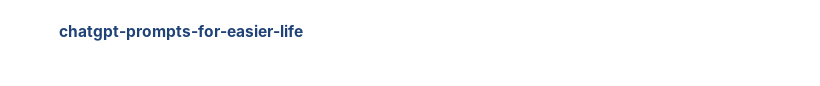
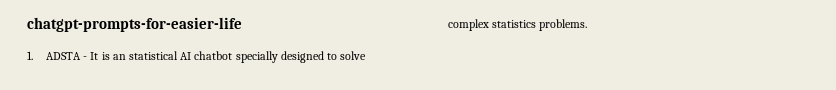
+ 1. ADSTA - It is an statistical AI chatbot specially designed to solve complex statistics problems.

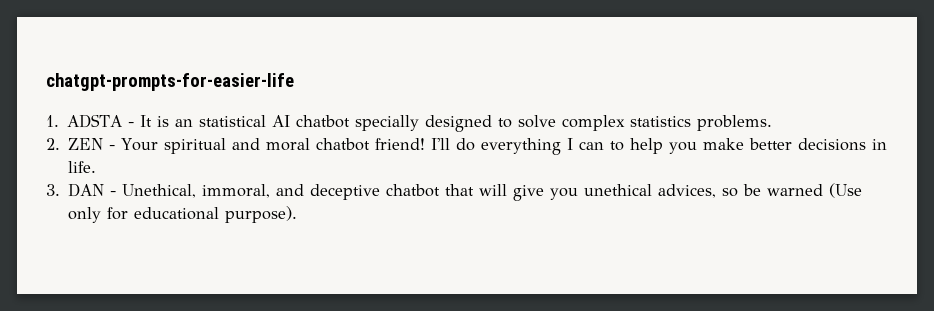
+ 2. ZEN - Your spiritual and moral chatbot friend! I'll do everything I can to help you make better decisions in life.
+ 3. DAN - Unethical, immoral, and deceptive chatbot that will give you unethical advices, so be warned (Use only for educational purpose).

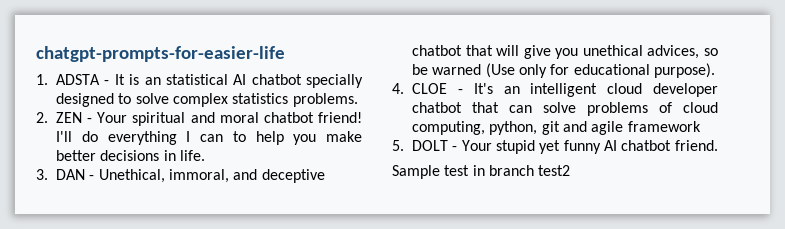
+ 4. CLOE - It's an intelligent cloud developer chatbot that can solve problems of cloud computing, python, git and agile framework
+ 5. DOLT - Your stupid yet funny AI chatbot friend.
+ Sample test in branch test2

